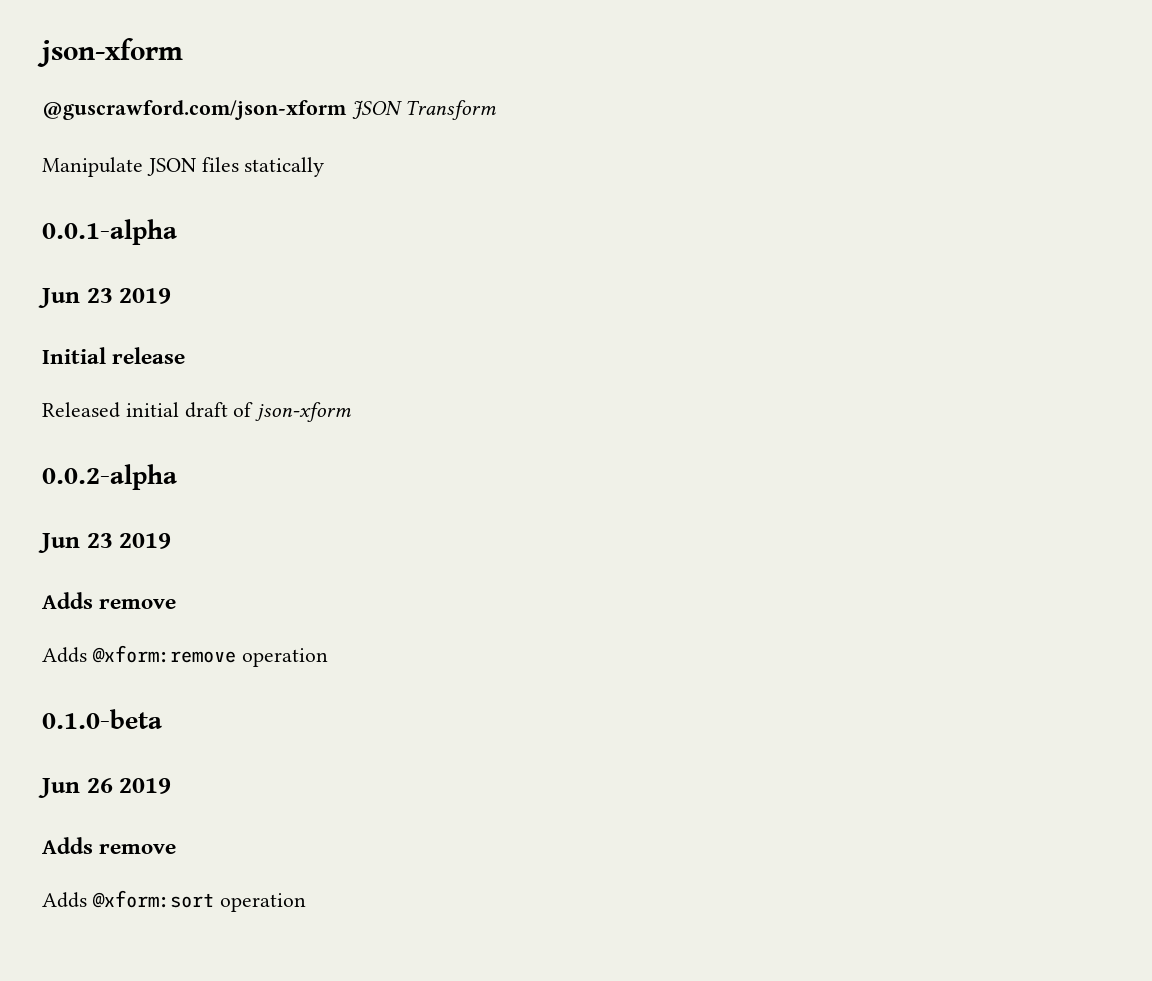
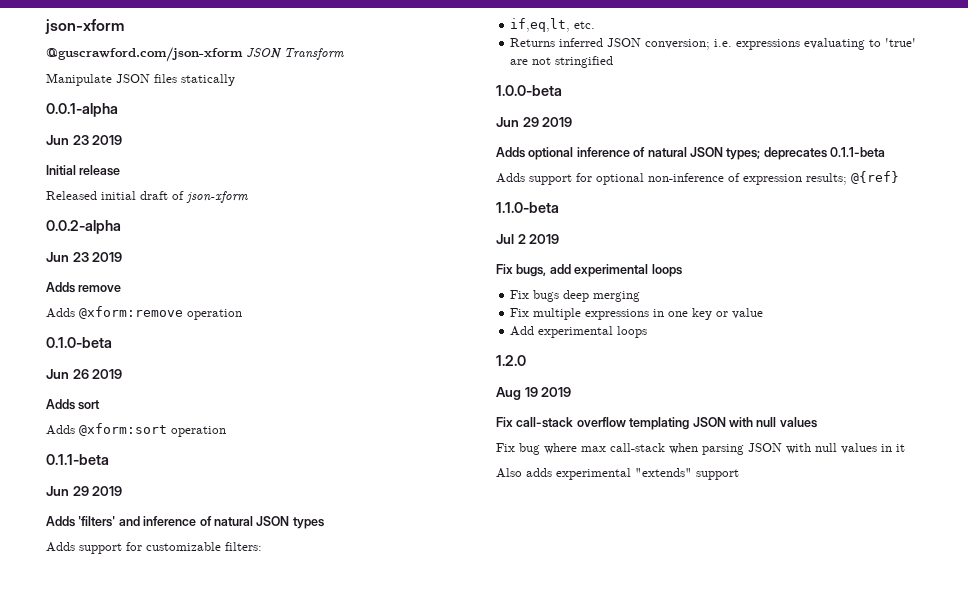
  Jun 26 2019
- Adds remove
+ Adds sort
  Adds @xform:sort operation
+ 0.1.1-beta
+ Jun 29 2019
+ Adds 'filters' and inference of natural JSON types
+ Adds support for customizable filters:
+ if,eq,lt, etc.
+ Returns inferred JSON conversion; i.e. expressions evaluating to 'true' are not stringified
+ 1.0.0-beta
+ Jun 29 2019
+ Adds optional inference of natural JSON types; deprecates 0.1.1-beta
+ Adds support for optional non-inference of expression results; @{ref}
+ 1.1.0-beta
+ Jul 2 2019
+ Fix bugs, add experimental loops
+ Fix bugs deep merging
+ Fix multiple expressions in one key or value
+ Add experimental loops
+ 1.2.0
+ Aug 19 2019
+ Fix call-stack overflow templating JSON with null values
+ Fix bug where max call-stack when parsing JSON with null values in it
+ Also adds experimental "extends" support

